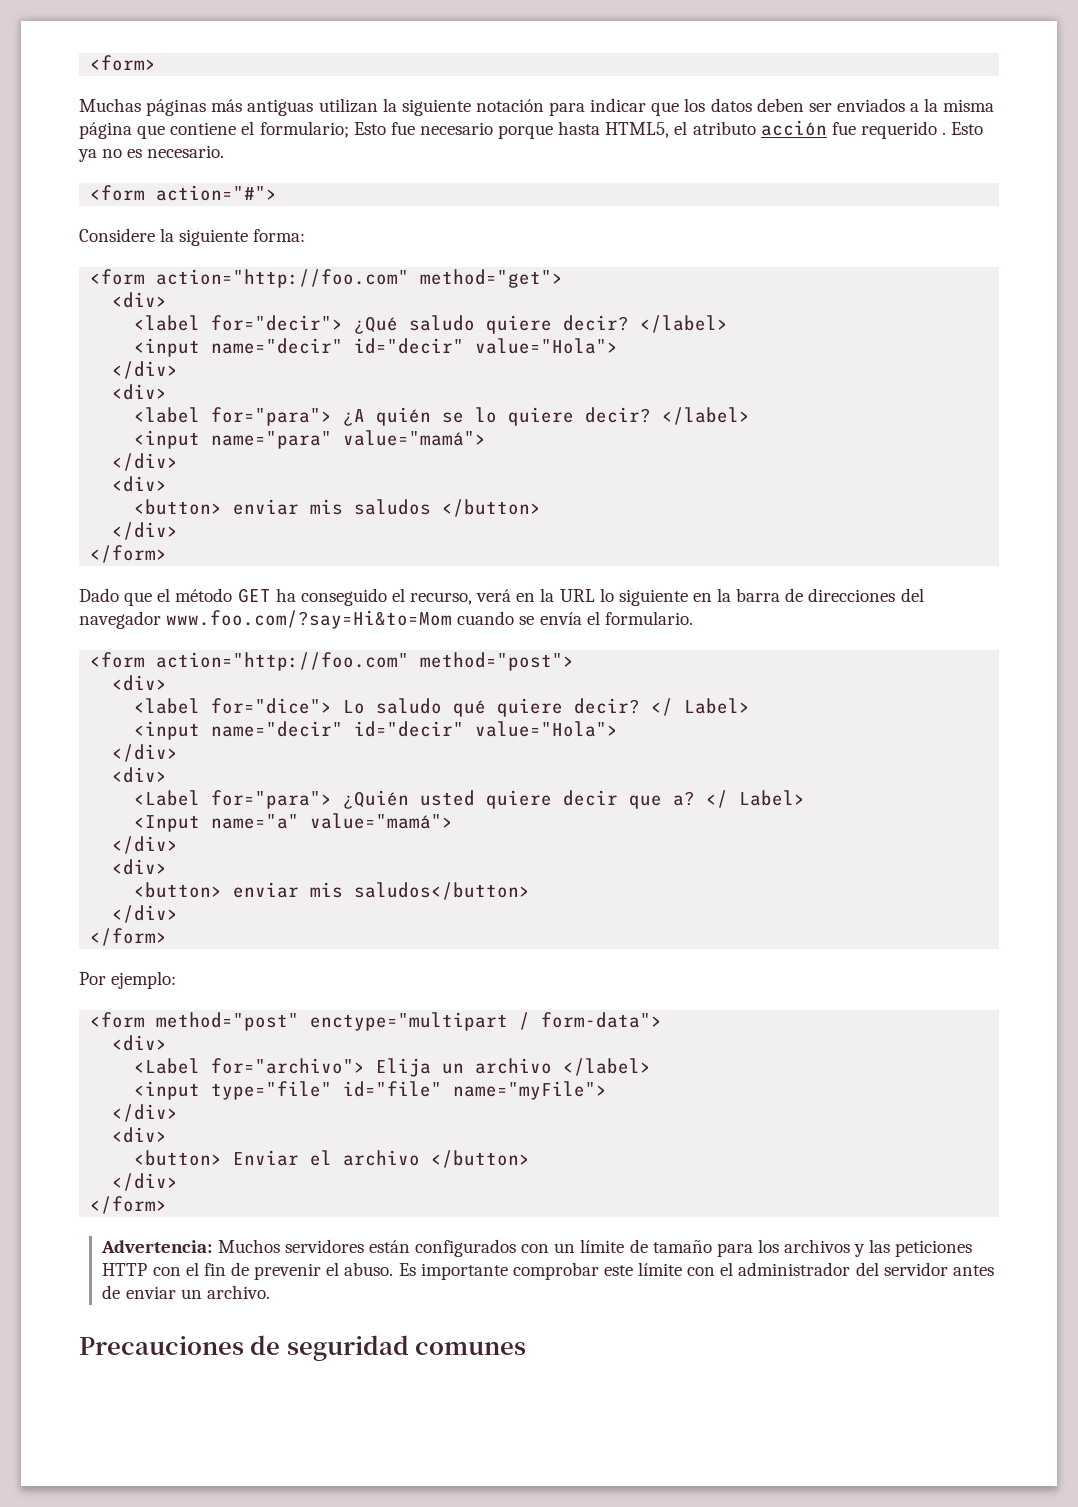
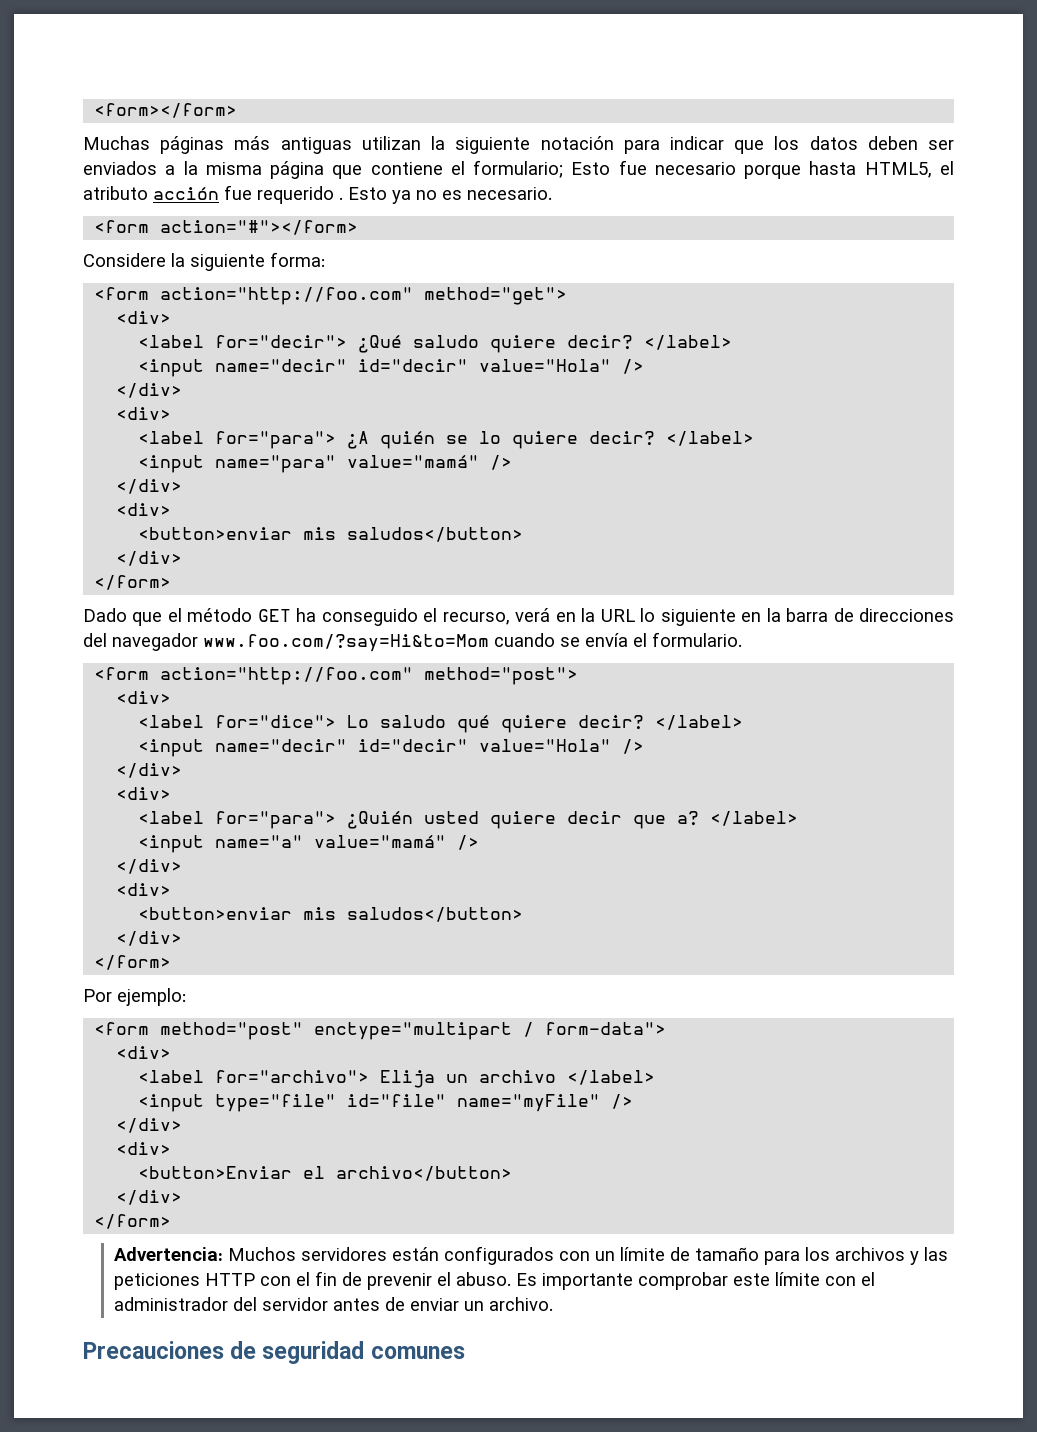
- <form>
+ <form></form>
- <form action="#">
+ <form action="#"></form>
  <label for="decir"> ¿Qué saludo quiere decir? </label>
- <input name="decir" id="decir" value="Hola">
+ <input name="decir" id="decir" value="Hola" />
- <input name="para" value="mamá">
+ <input name="para" value="mamá" />
  </div>
  <div>
- <button> enviar mis saludos </button>
+ <button>enviar mis saludos</button>
- <label for="dice"> Lo saludo qué quiere decir? </ Label>
- <input name="decir" id="decir" value="Hola">
+ <label for="dice"> Lo saludo qué quiere decir? </label>
+ <input name="decir" id="decir" value="Hola" />
  </div>
  <div>
- <Label for="para"> ¿Quién usted quiere decir que a? </ Label>
- <Input name="a" value="mamá">
+ <label for="para"> ¿Quién usted quiere decir que a? </label>
+ <input name="a" value="mamá" />
  </div>
  <div>
- <button> enviar mis saludos</button>
+ <button>enviar mis saludos</button>
- <Label for="archivo"> Elija un archivo </label>
+ <label for="archivo"> Elija un archivo </label>
- <input type="file" id="file" name="myFile">
+ <input type="file" id="file" name="myFile" />
  </div>
  <div>
- <button> Enviar el archivo </button>
+ <button>Enviar el archivo</button>

